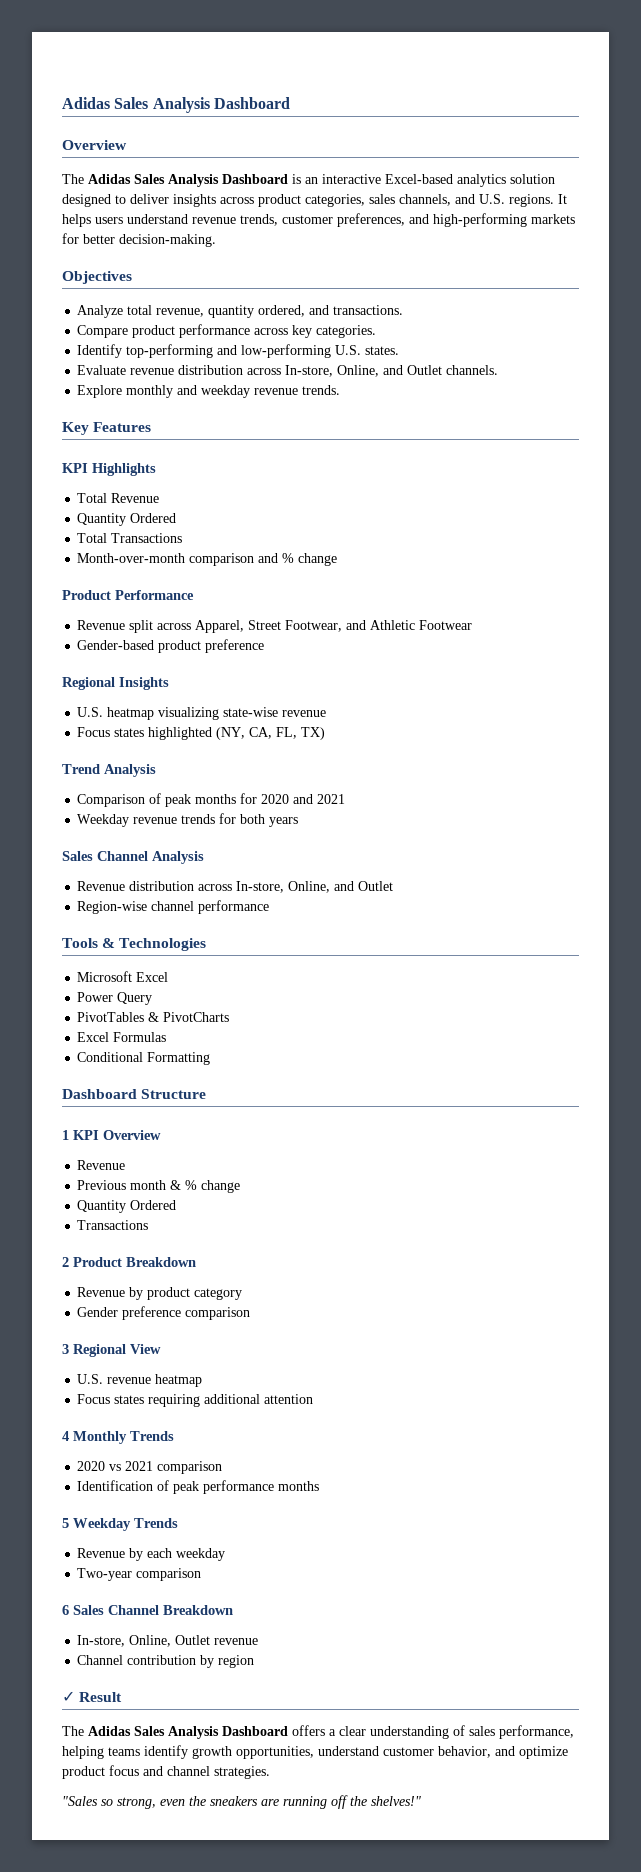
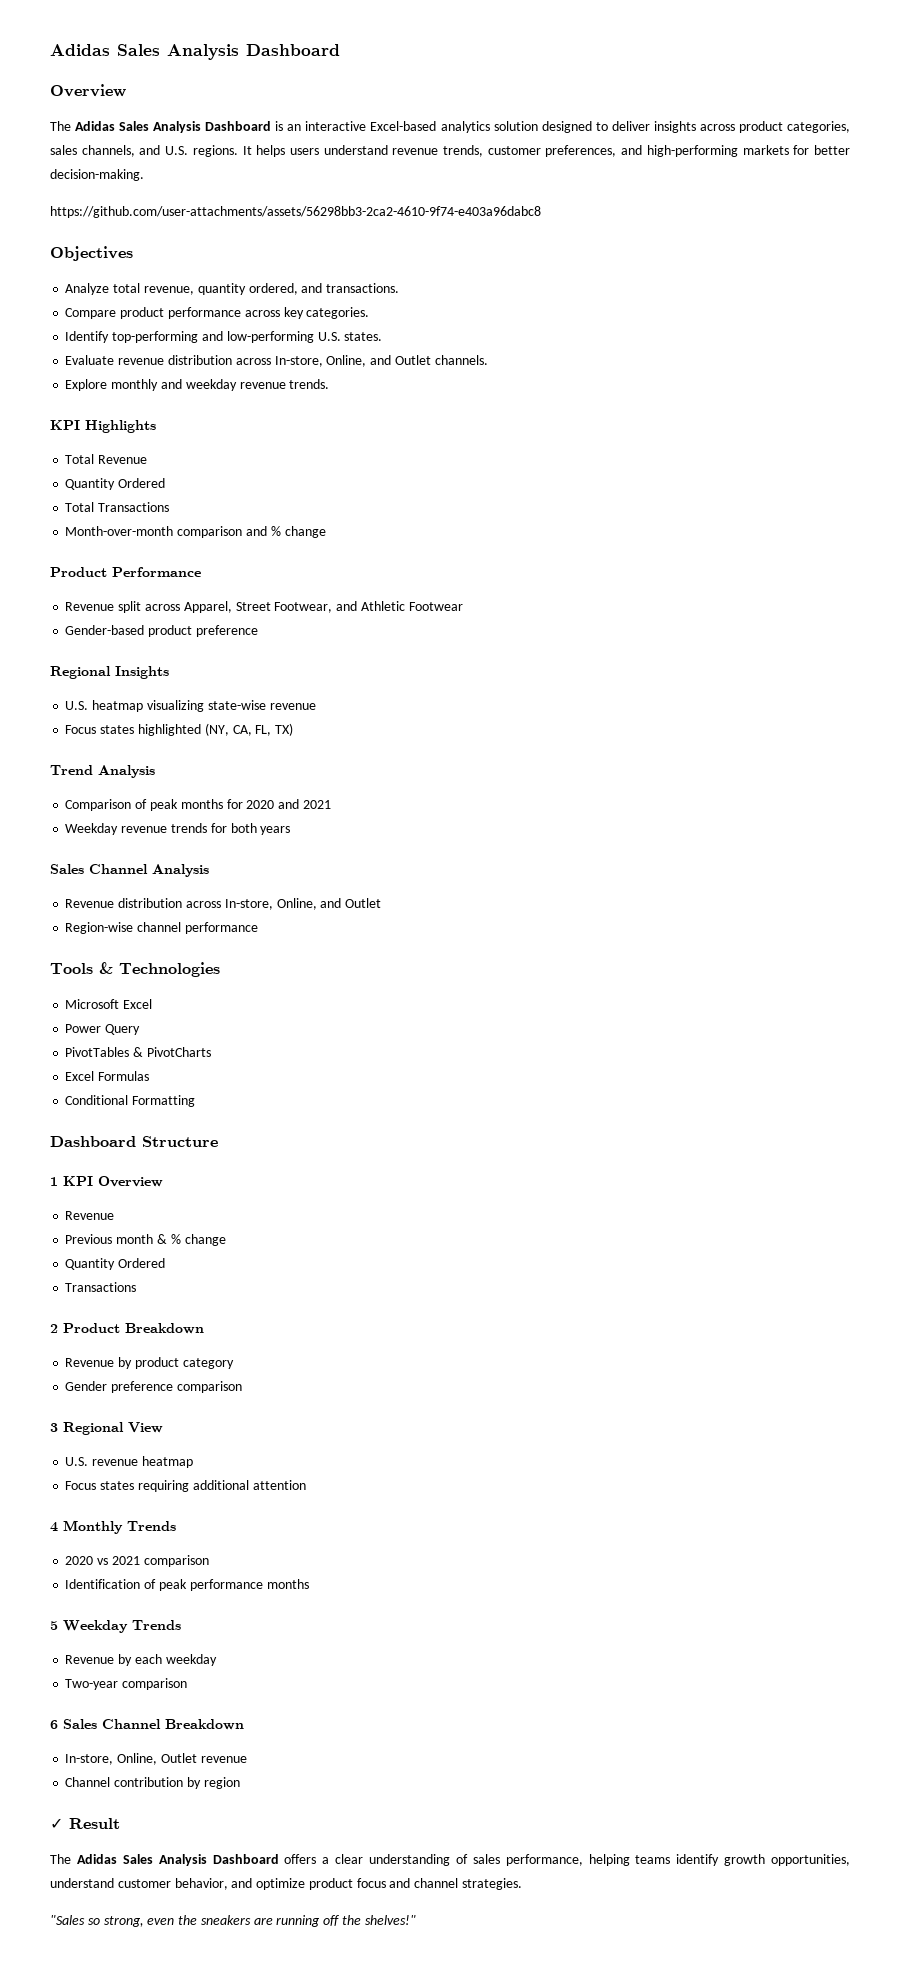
+ https://github.com/user-attachments/assets/56298bb3-2ca2-4610-9f74-e403a96dabc8
- Key Features

